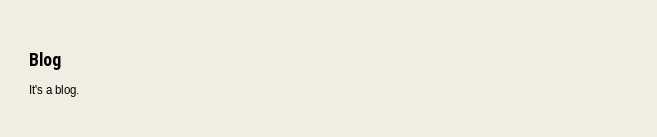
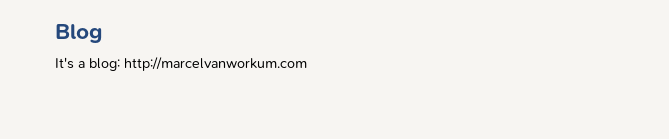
- It's a blog.
+ It's a blog: http://marcelvanworkum.com

